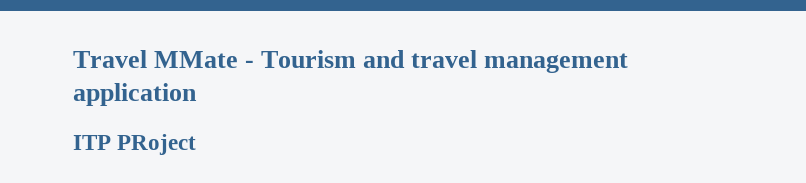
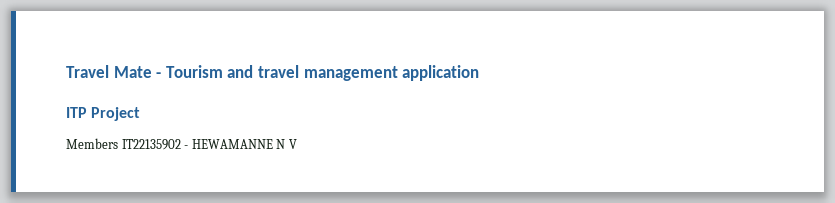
- Travel MMate - Tourism and travel management application
+ Travel Mate - Tourism and travel management application
- ITP PRoject
+ ITP Project
+ Members IT22135902 - HEWAMANNE N V

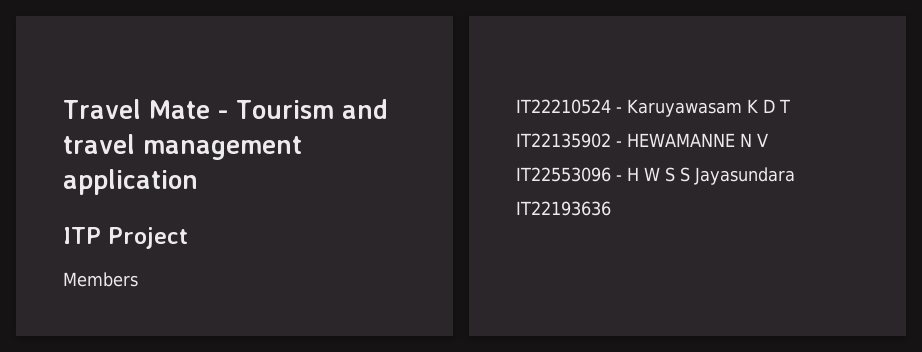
- Members IT22135902 - HEWAMANNE N V
+ Members
+ IT22210524 - Karuyawasam K D T
+ IT22135902 - HEWAMANNE N V
+ IT22553096 - H W S S Jayasundara
+ IT22193636

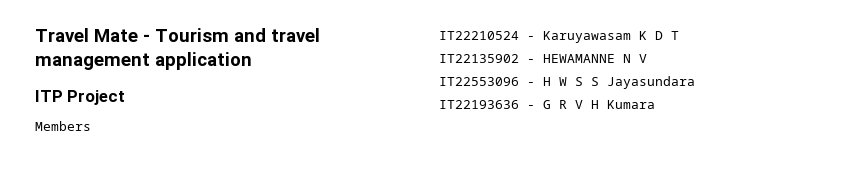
- IT22193636
+ IT22193636 - G R V H Kumara

